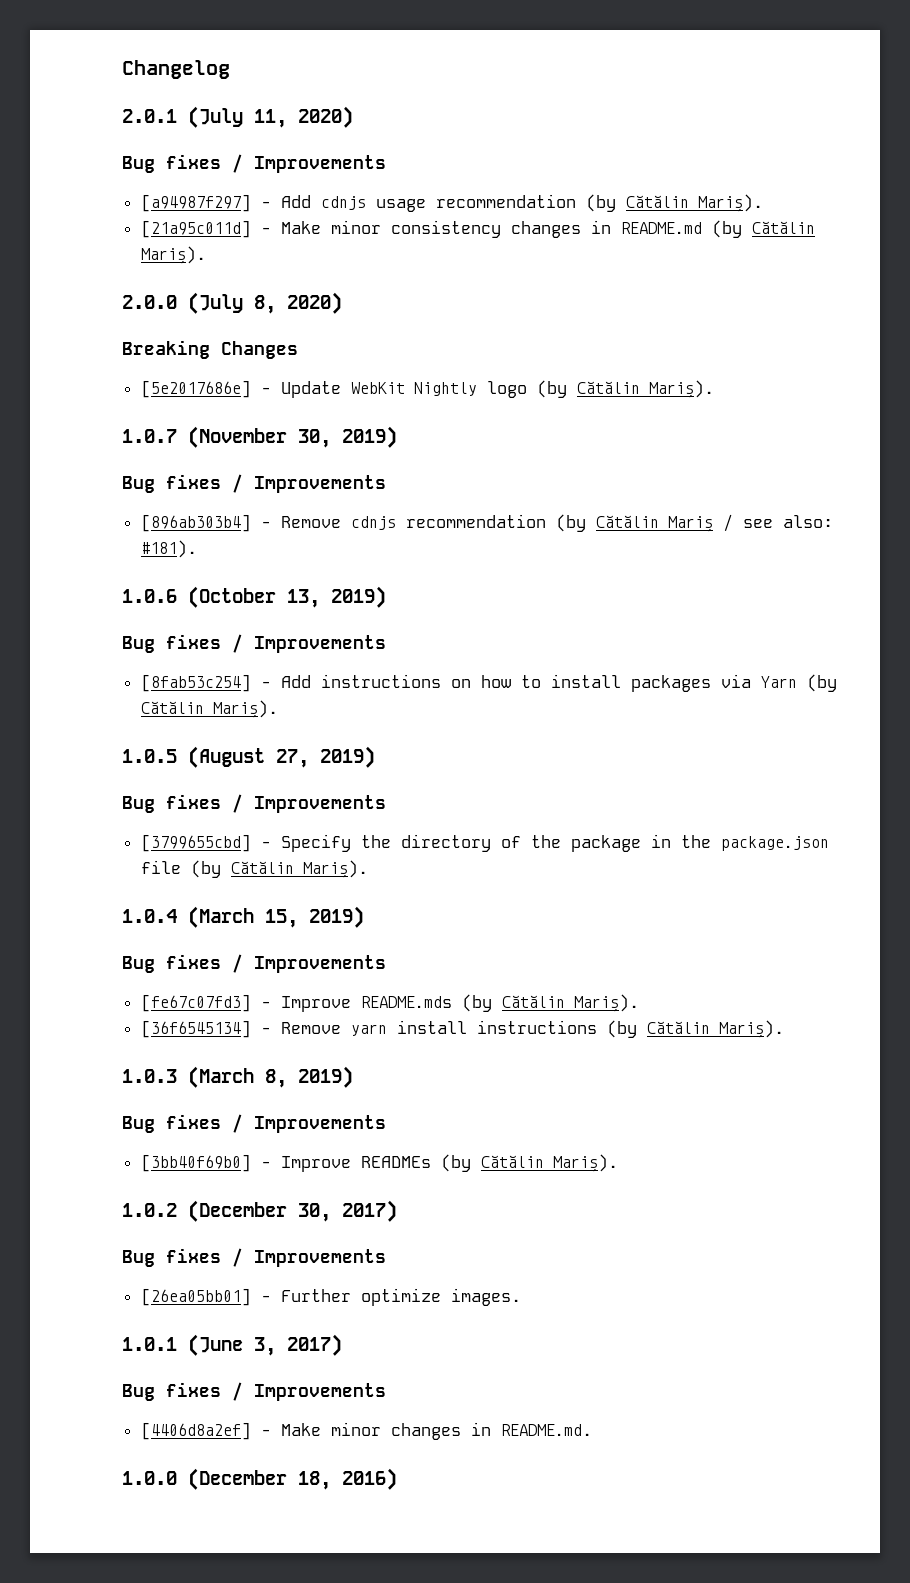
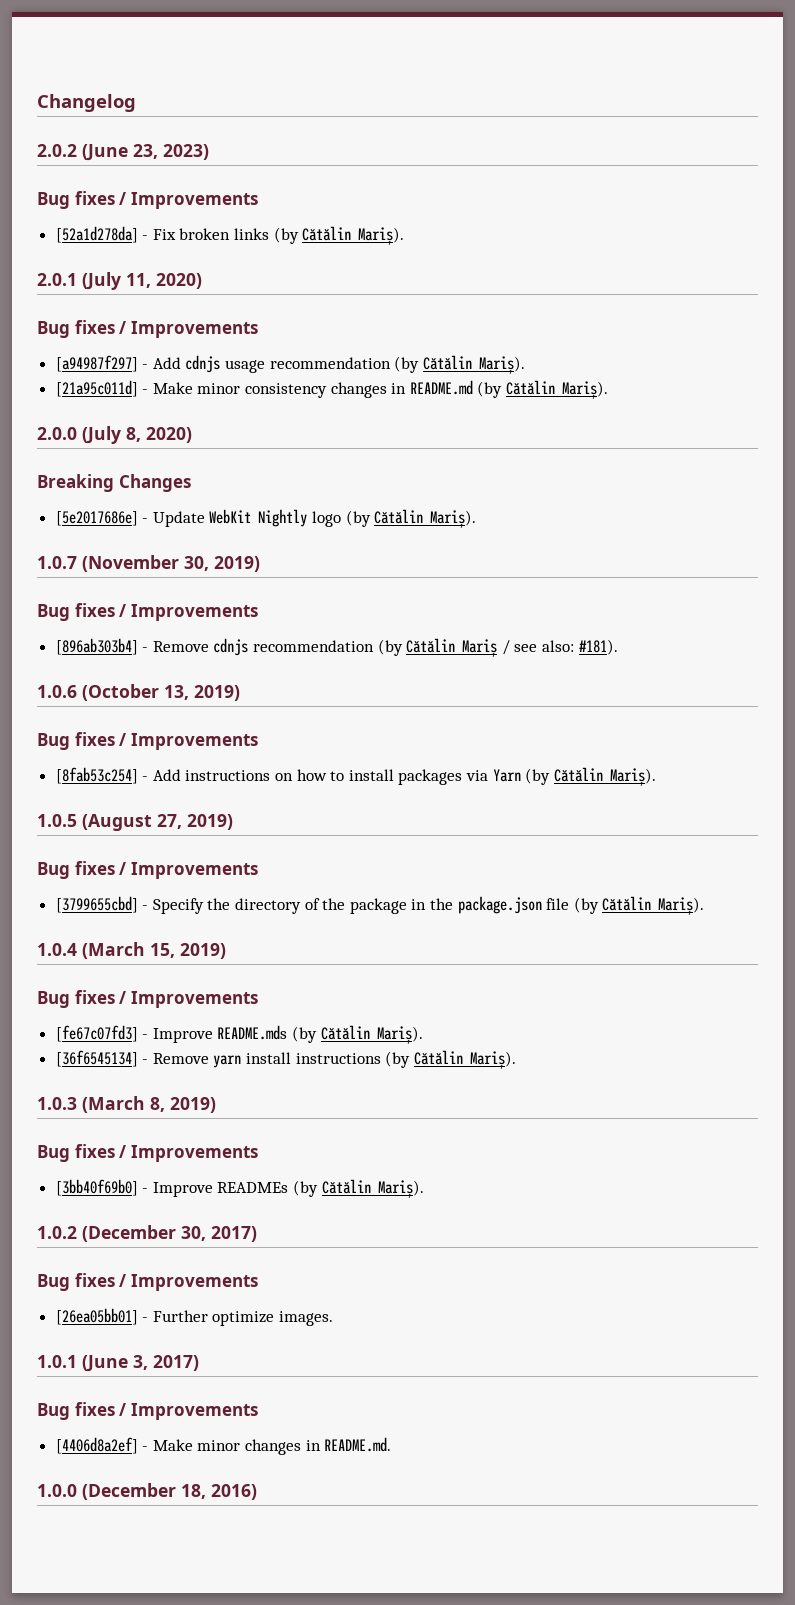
+ 2.0.2 (June 23, 2023)
+ Bug fixes / Improvements
+ [52a1d278da] - Fix broken links (by Cătălin Mariș).

